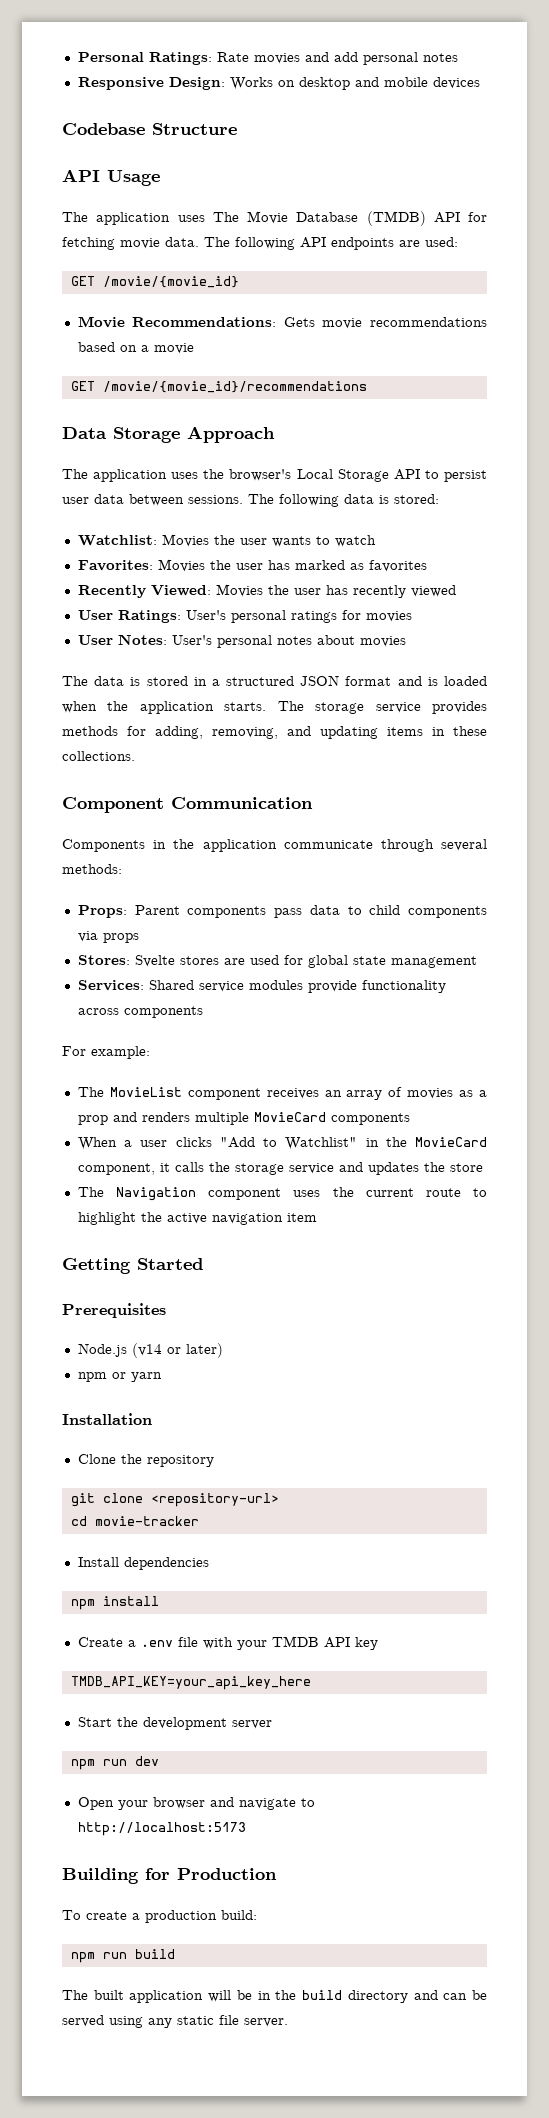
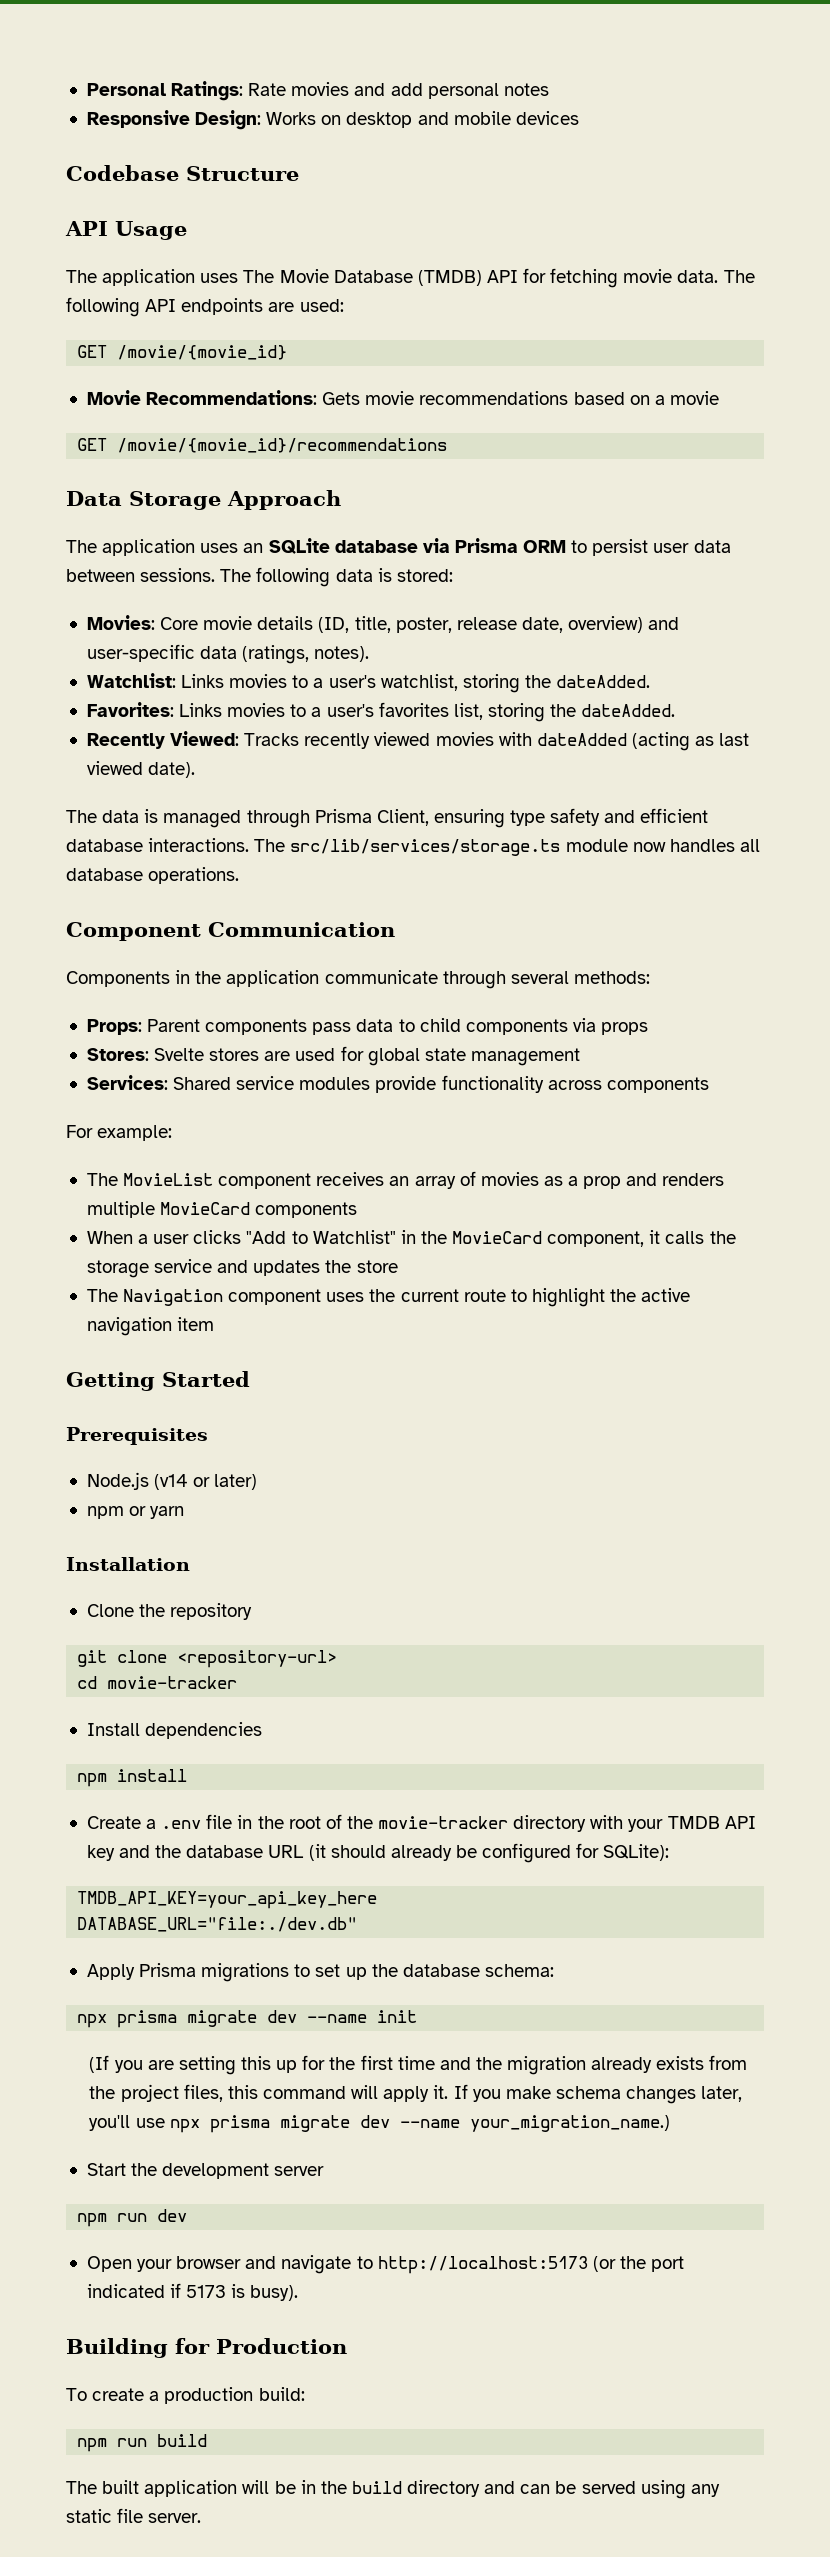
- The application uses the browser's Local Storage API to persist user data between sessions.
+ The application uses an SQLite database via Prisma ORM to persist user data between sessions.
- Watchlist: Movies the user wants to watch
- Favorites: Movies the user has marked as favorites
- Recently Viewed: Movies the user has recently viewed
- User Ratings: User's personal ratings for movies
- User Notes: User's personal notes about movies
- The data is stored in a structured JSON format and is loaded when the application starts. The storage service provides methods for adding, removing, and updating items in these collections.
+ Movies: Core movie details (ID, title, poster, release date, overview) and user-specific data (ratings, notes).
+ Watchlist: Links movies to a user's watchlist, storing the dateAdded.
+ Favorites: Links movies to a user's favorites list, storing the dateAdded.
+ Recently Viewed: Tracks recently viewed movies with dateAdded (acting as last viewed date).
+ The data is managed through Prisma Client, ensuring type safety and efficient database interactions. The src/lib/services/storage.ts module now handles all database operations.
- Create a .env file with your TMDB API key
+ Create a .env file in the root of the movie-tracker directory with your TMDB API key and the database URL (it should already be configured for SQLite):
  TMDB_API_KEY=your_api_key_here
+ DATABASE_URL="file:./dev.db"
+ Apply Prisma migrations to set up the database schema:
+ npx prisma migrate dev --name init
+ (If you are setting this up for the first time and the migration already exists from the project files, this command will apply it. If you make schema changes later, you'll use npx prisma migrate dev --name your_migration_name.)
- Open your browser and navigate to http://localhost:5173
+ Open your browser and navigate to http://localhost:5173 (or the port indicated if 5173 is busy).

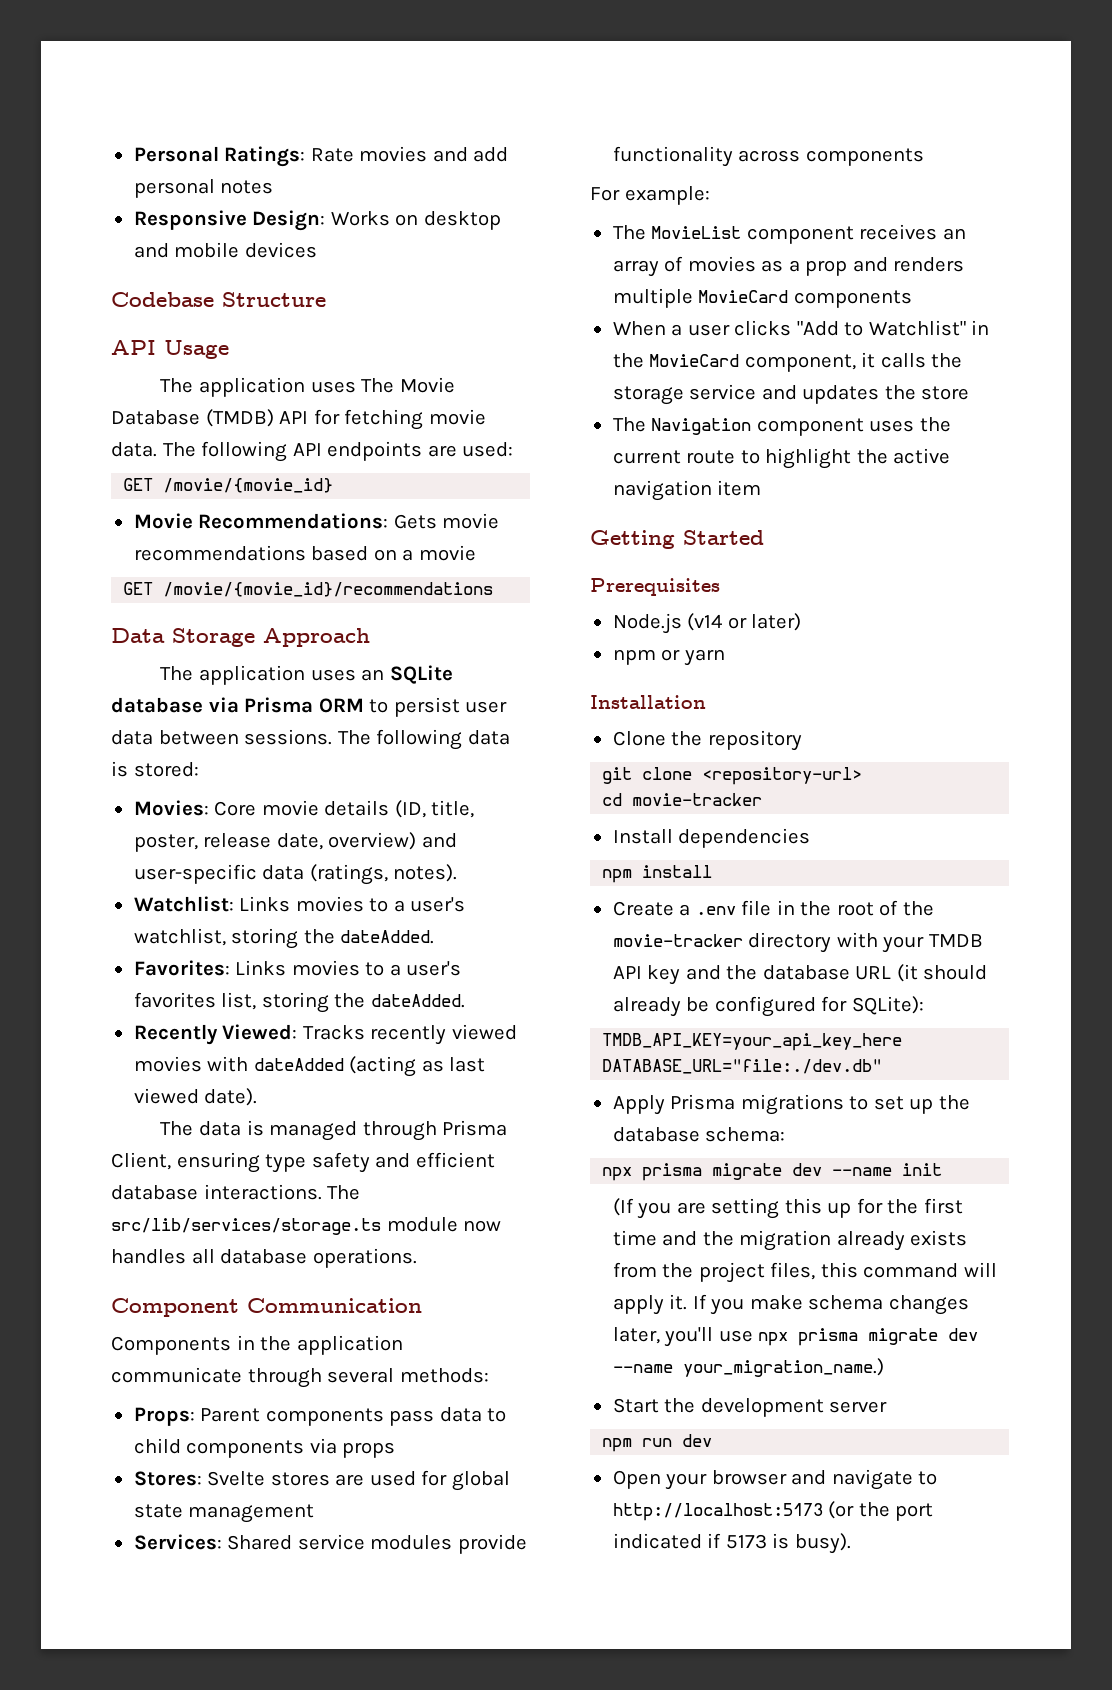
- Building for Production
- To create a production build:
- npm run build
- The built application will be in the build directory and can be served using any static file server.

